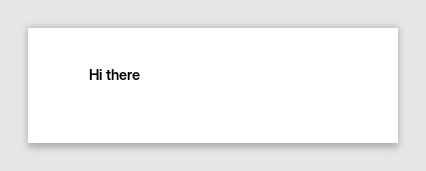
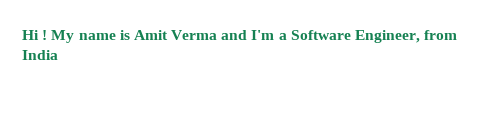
- Hi there
+ Hi ! My name is Amit Verma and I'm a Software Engineer, from India

